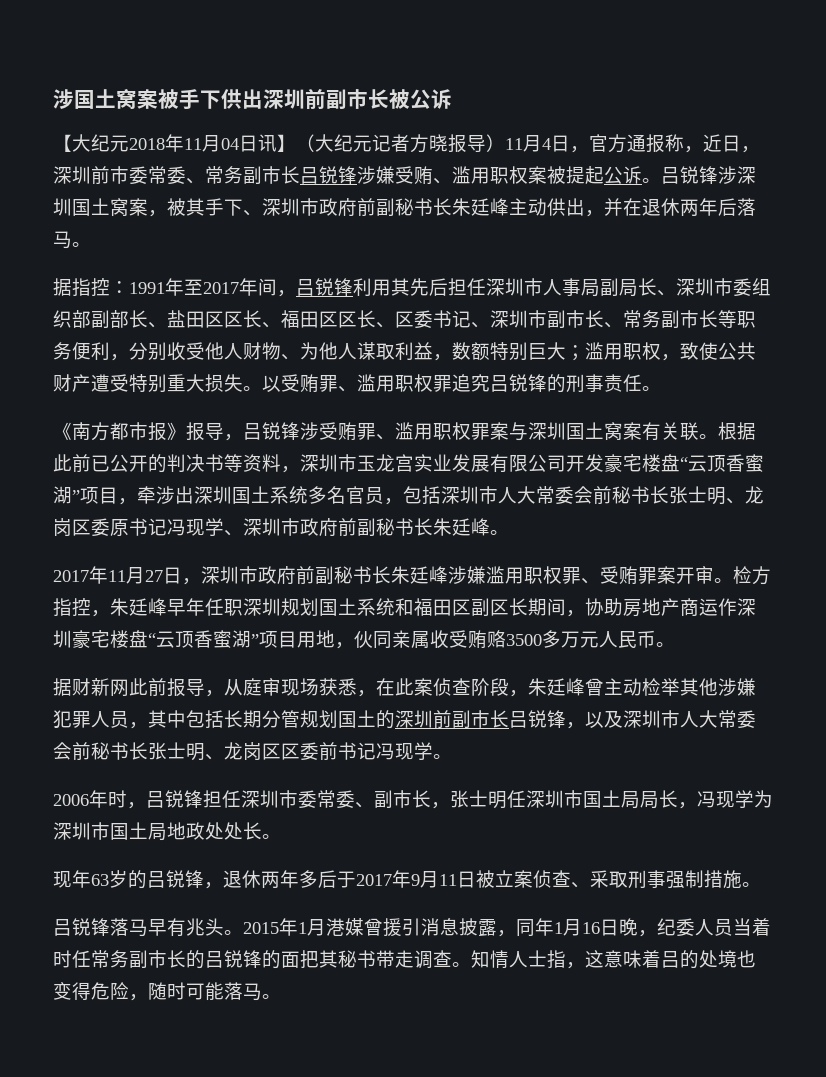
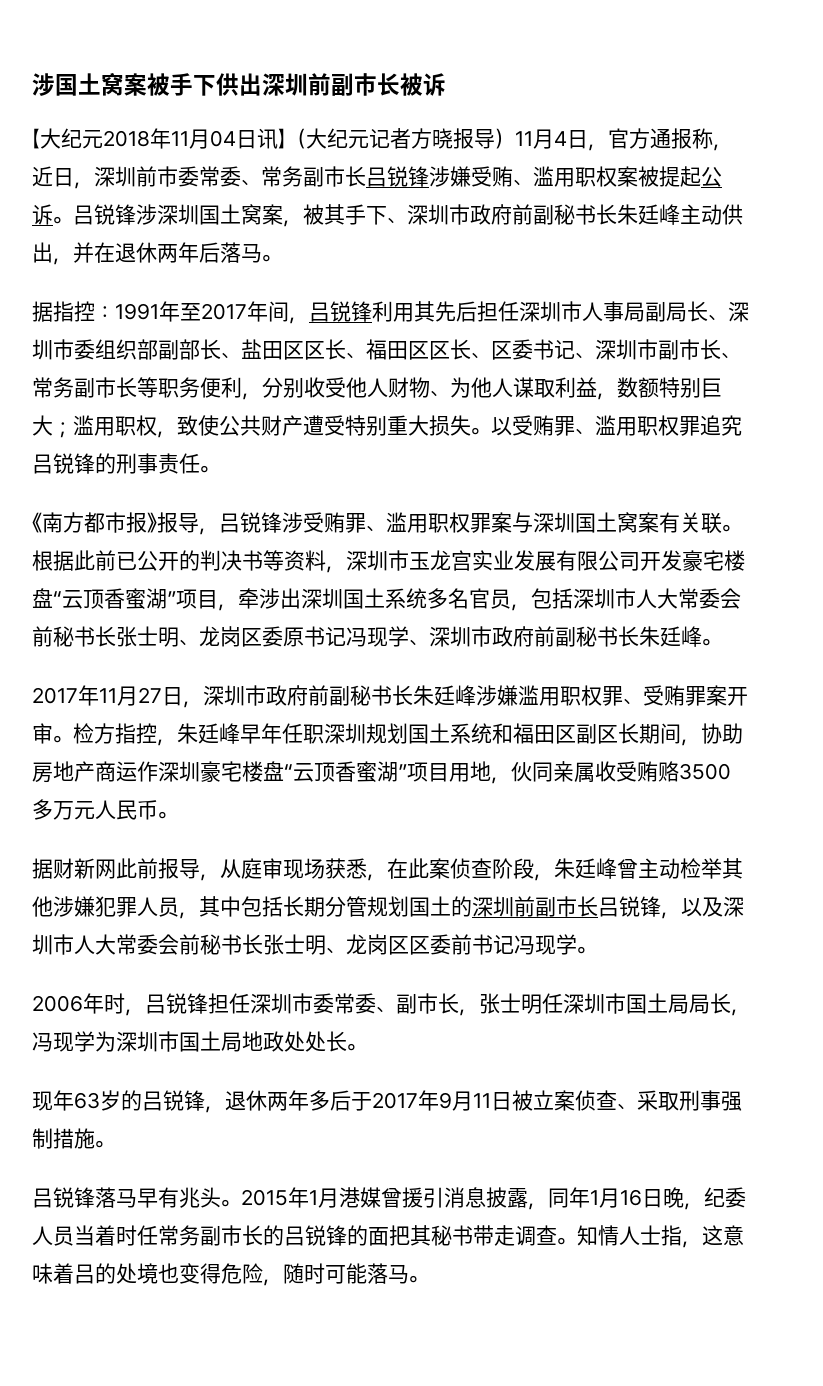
- 涉国土窝案被手下供出深圳前副市长被公诉
+ 涉国土窝案被手下供出深圳前副市长被诉

